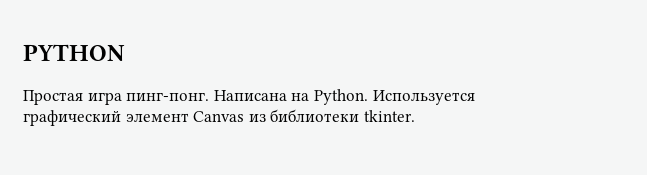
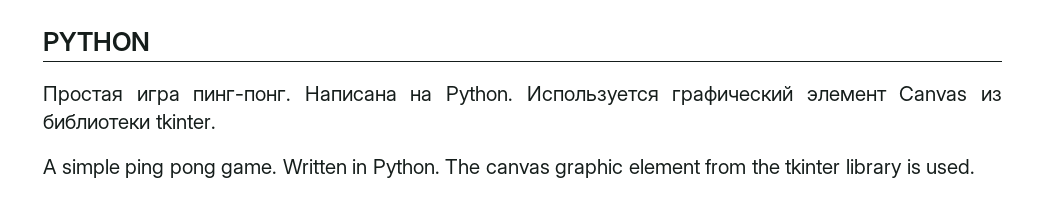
+ A simple ping pong game. Written in Python. The canvas graphic element from the tkinter library is used.

